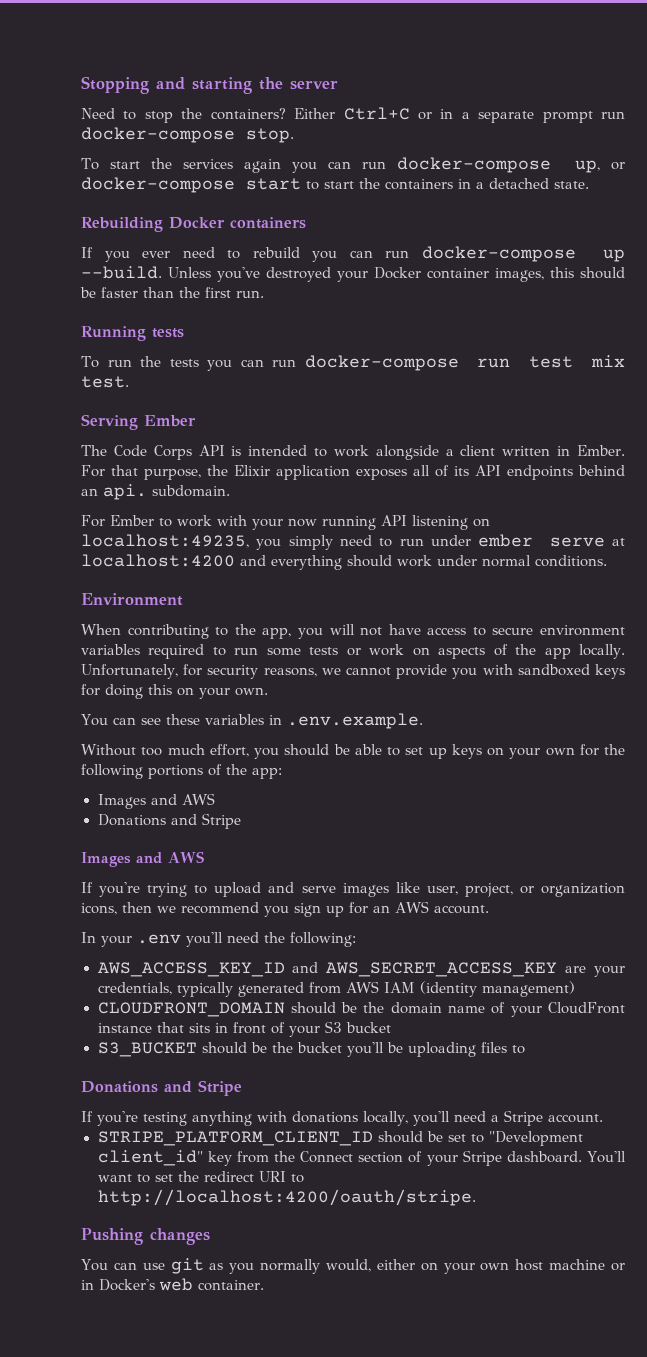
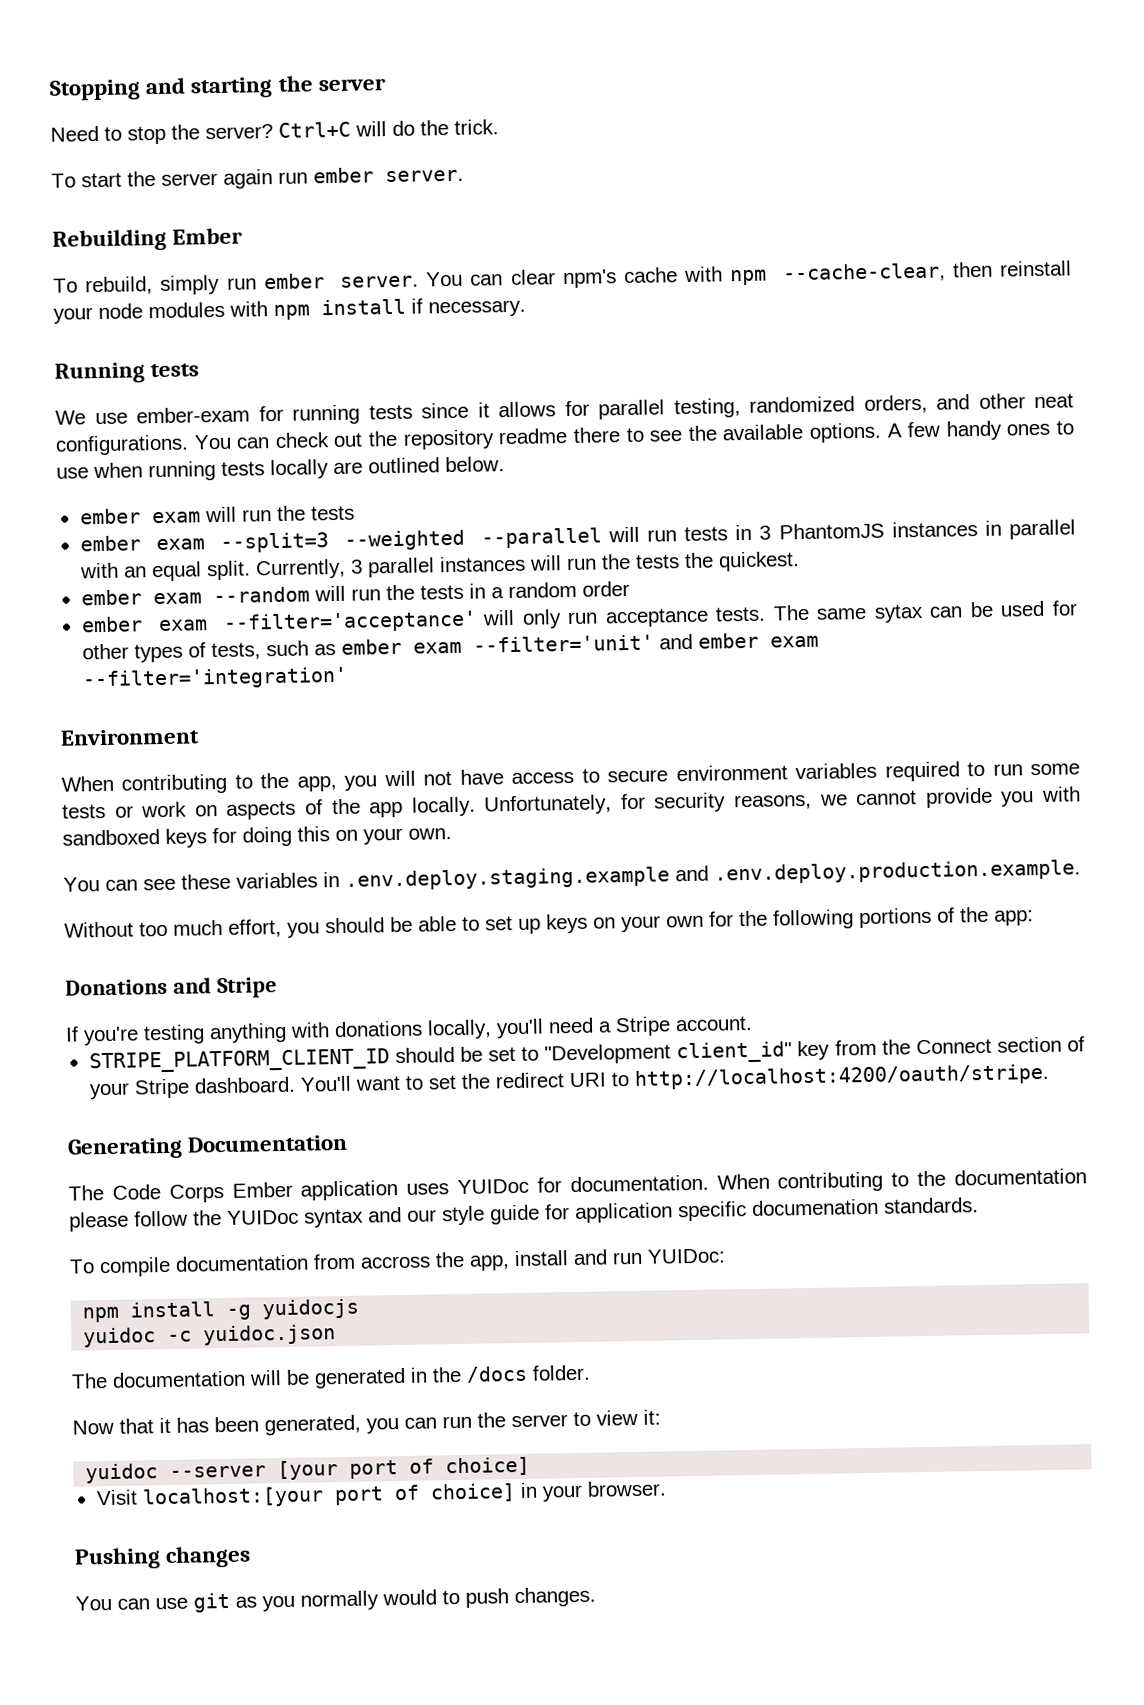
- Need to stop the containers? Either Ctrl+C or in a separate prompt run docker-compose stop.
- To start the services again you can run docker-compose up, or docker-compose start to start the containers in a detached state.
- Rebuilding Docker containers
- If you ever need to rebuild you can run docker-compose up --build. Unless you've destroyed your Docker container images, this should be faster than the first run.
+ Need to stop the server? Ctrl+C will do the trick.
+ To start the server again run ember server.
+ Rebuilding Ember
+ To rebuild, simply run ember server. You can clear npm's cache with npm --cache-clear, then reinstall your node modules with npm install if necessary.
  Running tests
- To run the tests you can run docker-compose run test mix test.
- Serving Ember
- The Code Corps API is intended to work alongside a client written in Ember. For that purpose, the Elixir application exposes all of its API endpoints behind an api. subdomain.
- For Ember to work with your now running API listening on localhost:49235, you simply need to run under ember serve at localhost:4200 and everything should work under normal conditions.
+ We use ember-exam for running tests since it allows for parallel testing, randomized orders, and other neat configurations. You can check out the repository readme there to see the available options. A few handy ones to use when running tests locally are outlined below.
+ ember exam will run the tests
+ ember exam --split=3 --weighted --parallel will run tests in 3 PhantomJS instances in parallel with an equal split. Currently, 3 parallel instances will run the tests the quickest.
+ ember exam --random will run the tests in a random order
+ ember exam --filter='acceptance' will only run acceptance tests. The same sytax can be used for other types of tests, such as ember exam --filter='unit' and ember exam --filter='integration'
- You can see these variables in .env.example.
+ You can see these variables in .env.deploy.staging.example and .env.deploy.production.example.
  Without too much effort, you should be able to set up keys on your own for the following portions of the app:
- Images and AWS
- Donations and Stripe
- Images and AWS
- If you're trying to upload and serve images like user, project, or organization icons, then we recommend you sign up for an AWS account.
- In your .env you'll need the following:
- AWS_ACCESS_KEY_ID and AWS_SECRET_ACCESS_KEY are your credentials, typically generated from AWS IAM (identity management)
- CLOUDFRONT_DOMAIN should be the domain name of your CloudFront instance that sits in front of your S3 bucket
- S3_BUCKET should be the bucket you'll be uploading files to
+ Generating Documentation
+ The Code Corps Ember application uses YUIDoc for documentation. When contributing to the documentation please follow the YUIDoc syntax and our style guide for application specific documenation standards.
+ To compile documentation from accross the app, install and run YUIDoc:
+ npm install -g yuidocjs
+ yuidoc -c yuidoc.json
+ The documentation will be generated in the /docs folder.
+ Now that it has been generated, you can run the server to view it:
+ yuidoc --server [your port of choice]
+ Visit localhost:[your port of choice] in your browser.
- You can use git as you normally would, either on your own host machine or in Docker's web container.
+ You can use git as you normally would to push changes.

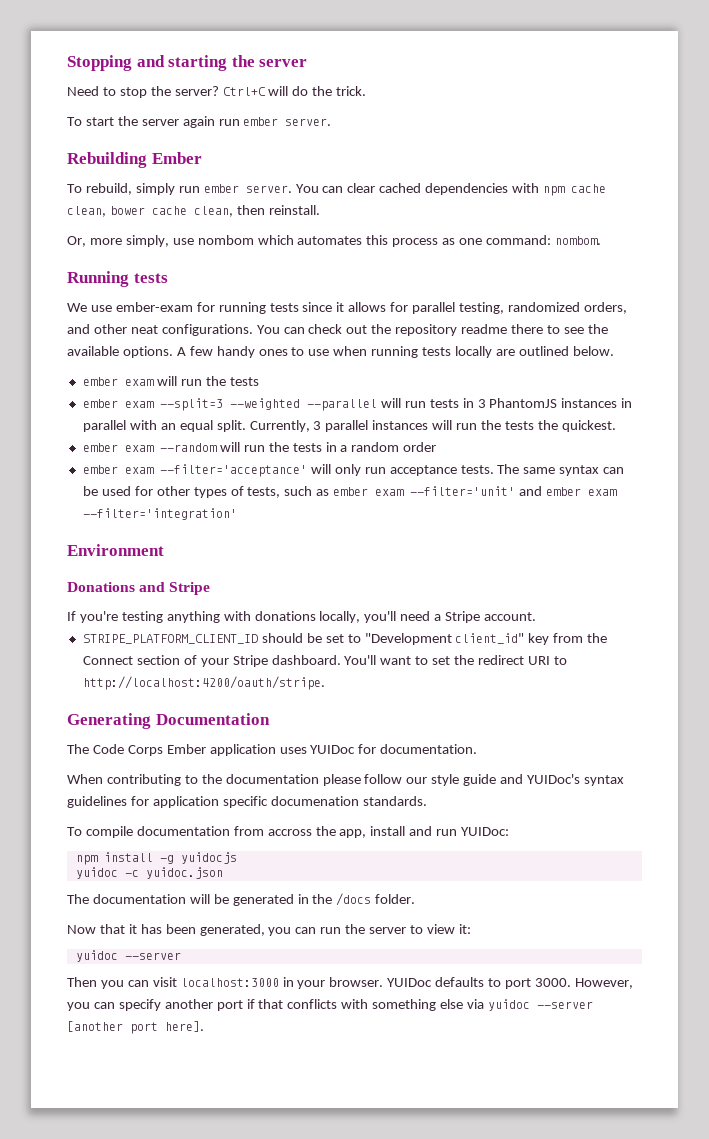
- You can clear npm's cache with npm --cache-clear, then reinstall your node modules with npm install if necessary.
+ You can clear cached dependencies with npm cache clean, bower cache clean, then reinstall.
+ Or, more simply, use nombom which automates this process as one command: nombom.
- The same sytax can be used for other types of tests, such as ember exam --filter='unit' and ember exam --filter='integration'
+ The same syntax can be used for other types of tests, such as ember exam --filter='unit' and ember exam --filter='integration'
- When contributing to the app, you will not have access to secure environment variables required to run some tests or work on aspects of the app locally. Unfortunately, for security reasons, we cannot provide you with sandboxed keys for doing this on your own.
- You can see these variables in .env.deploy.staging.example and .env.deploy.production.example.
- Without too much effort, you should be able to set up keys on your own for the following portions of the app:
- The Code Corps Ember application uses YUIDoc for documentation. When contributing to the documentation please follow the YUIDoc syntax and our style guide for application specific documenation standards.
+ The Code Corps Ember application uses YUIDoc for documentation.
+ When contributing to the documentation please follow our style guide and YUIDoc's syntax guidelines for application specific documenation standards.
  Now that it has been generated, you can run the server to view it:
- yuidoc --server [your port of choice]
- Visit localhost:[your port of choice] in your browser.
- Pushing changes
- You can use git as you normally would to push changes.
+ yuidoc --server
+ Then you can visit localhost:3000 in your browser. YUIDoc defaults to port 3000. However, you can specify another port if that conflicts with something else via yuidoc --server [another port here].

